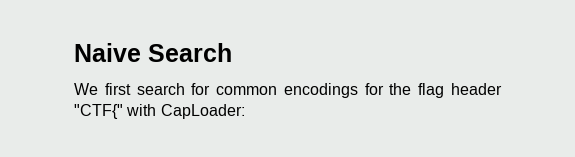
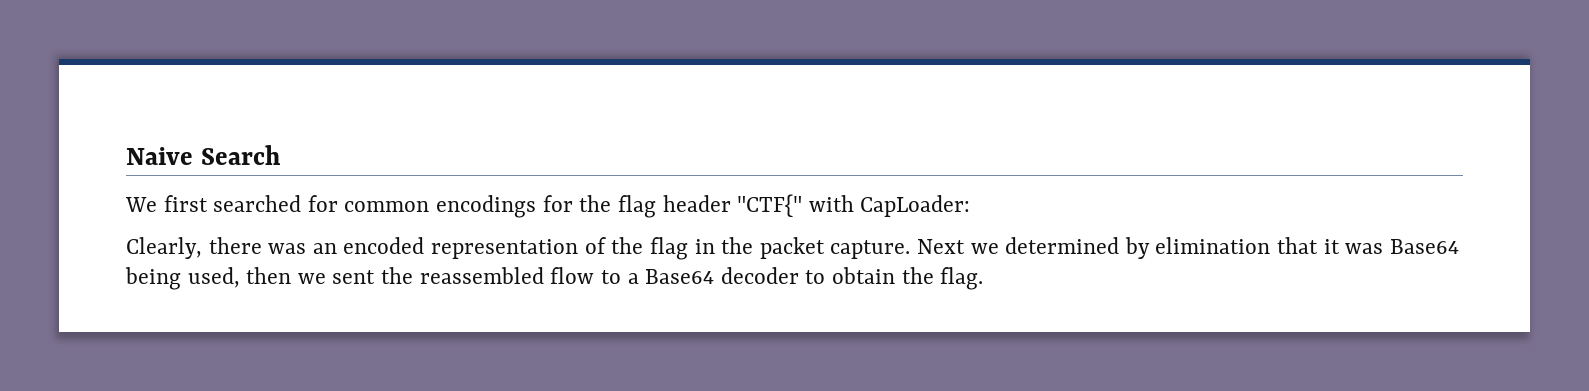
- We first search for common encodings for the flag header "CTF{" with CapLoader:
+ We first searched for common encodings for the flag header "CTF{" with CapLoader:
+ Clearly, there was an encoded representation of the flag in the packet capture. Next we determined by elimination that it was Base64 being used, then we sent the reassembled flow to a Base64 decoder to obtain the flag.

